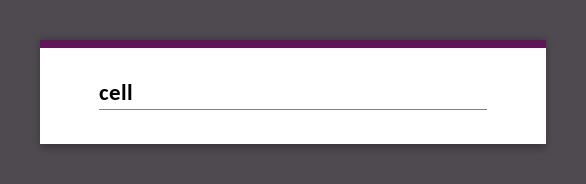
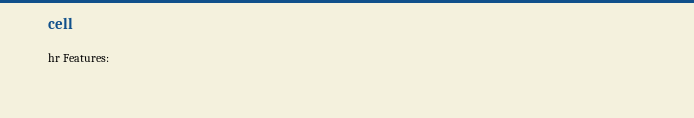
+ hr Features:

